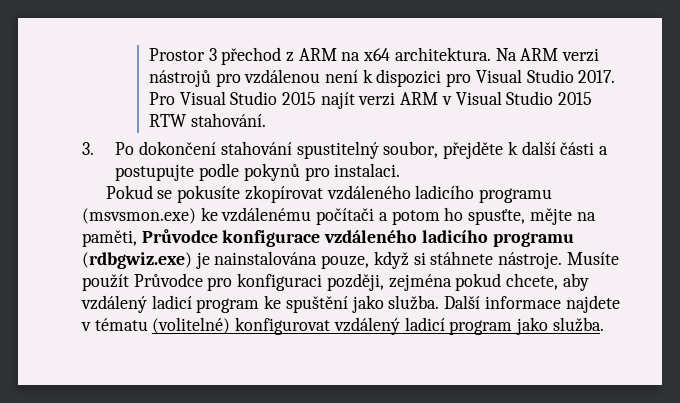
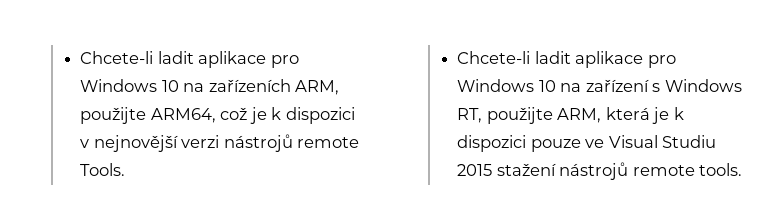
- Prostor 3 přechod z ARM na x64 architektura. Na ARM verzi nástrojů pro vzdálenou není k dispozici pro Visual Studio 2017. Pro Visual Studio 2015 najít verzi ARM v Visual Studio 2015 RTW stahování.
- 3. Po dokončení stahování spustitelný soubor, přejděte k další části a postupujte podle pokynů pro instalaci.
- Pokud se pokusíte zkopírovat vzdáleného ladicího programu (msvsmon.exe) ke vzdálenému počítači a potom ho spusťte, mějte na paměti, Průvodce konfigurace vzdáleného ladicího programu (rdbgwiz.exe) je nainstalována pouze, když si stáhnete nástroje. Musíte použít Průvodce pro konfiguraci později, zejména pokud chcete, aby vzdálený ladicí program ke spuštění jako služba. Další informace najdete v tématu (volitelné) konfigurovat vzdálený ladicí program jako služba.
+ Chcete-li ladit aplikace pro Windows 10 na zařízeních ARM, použijte ARM64, což je k dispozici v nejnovější verzi nástrojů remote Tools.
+ Chcete-li ladit aplikace pro Windows 10 na zařízení s Windows RT, použijte ARM, která je k dispozici pouze ve Visual Studiu 2015 stažení nástrojů remote tools.

